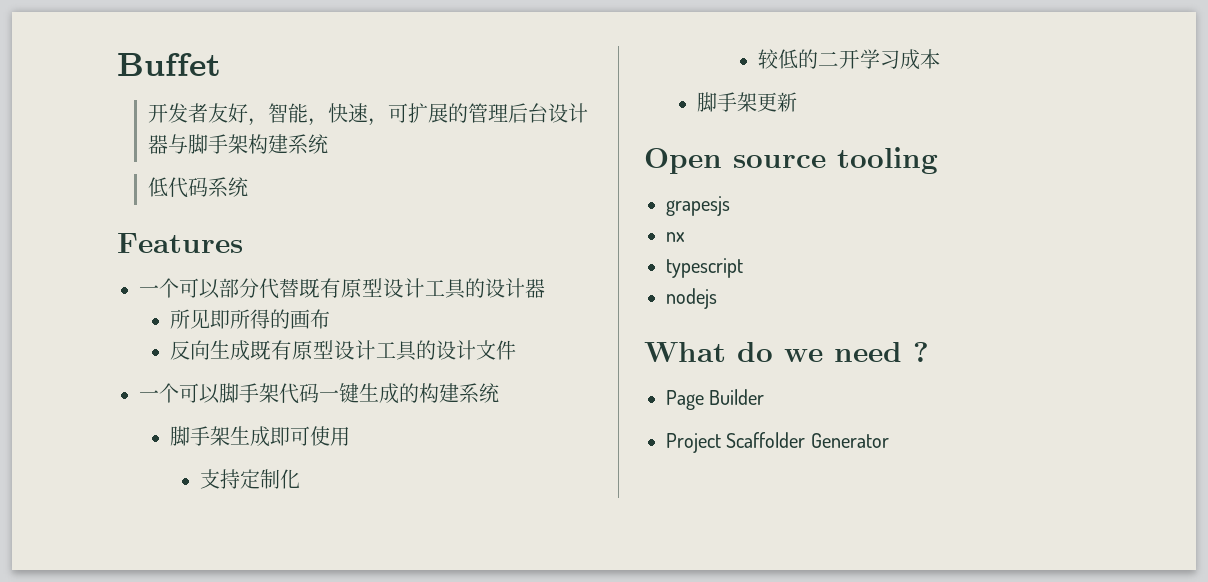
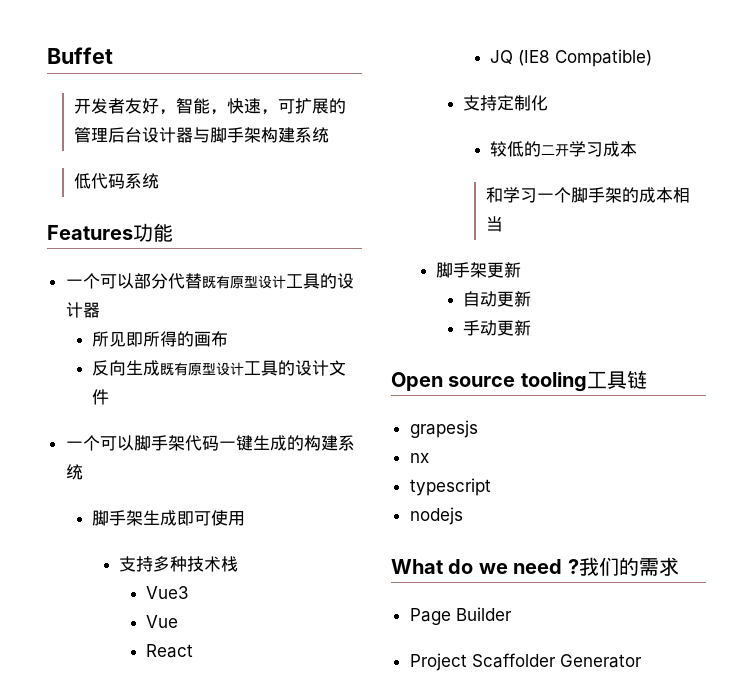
- Features
+ Features功能
+ 支持多种技术栈
+ Vue3
+ Vue
+ React
+ JQ (IE8 Compatible)
+ 和学习一个脚手架的成本相当
+ 自动更新
+ 手动更新
- Open source tooling
+ Open source tooling工具链
+ 我们的需求

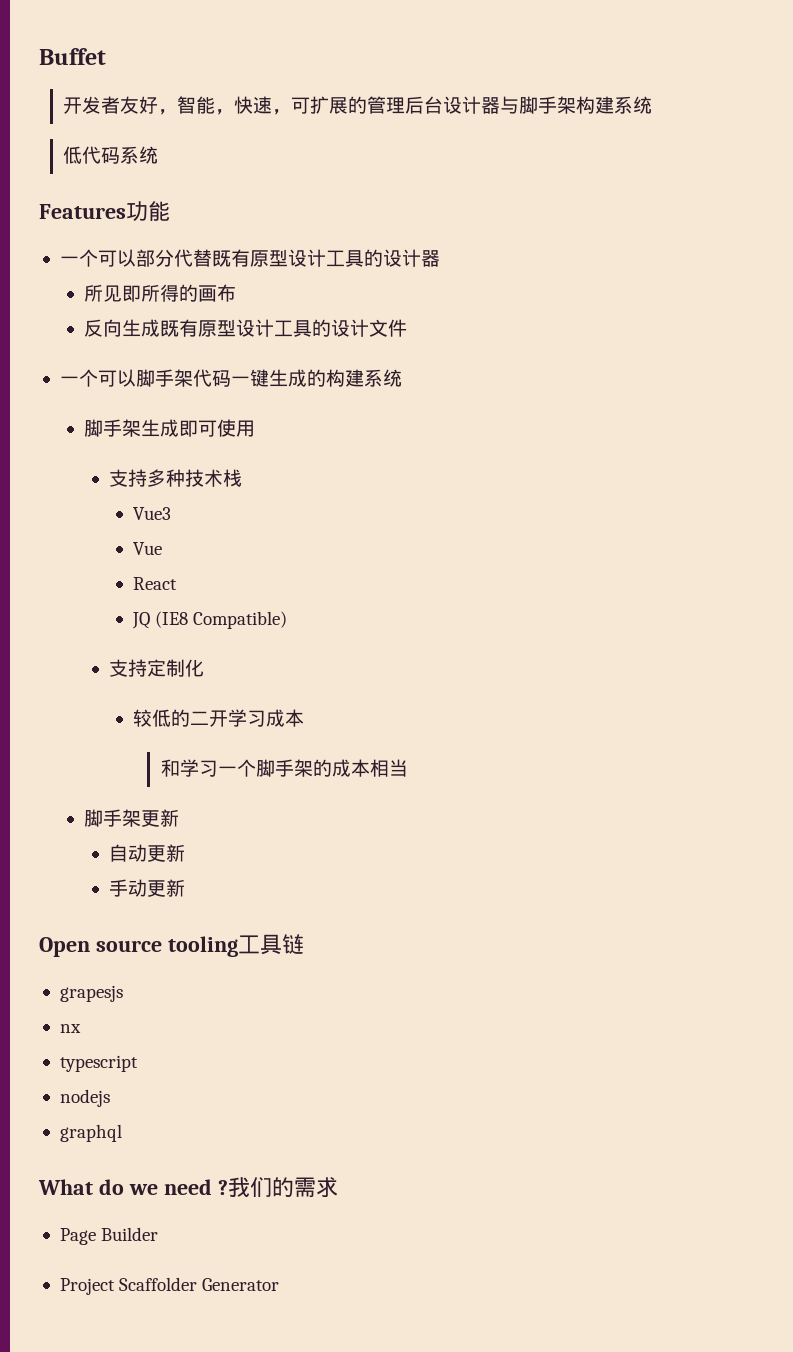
+ graphql

